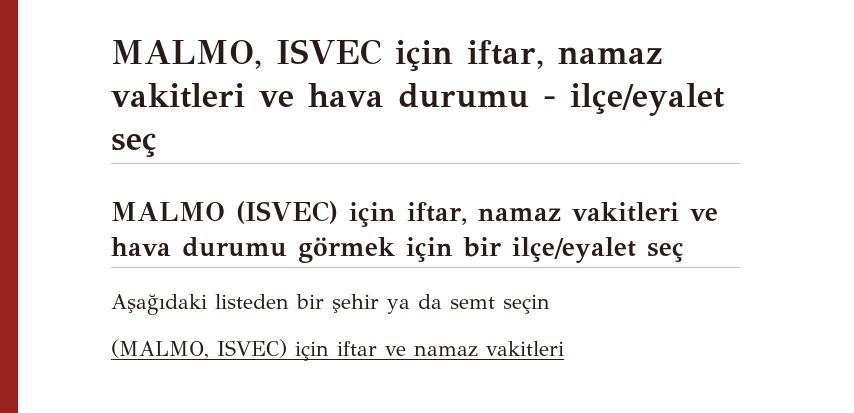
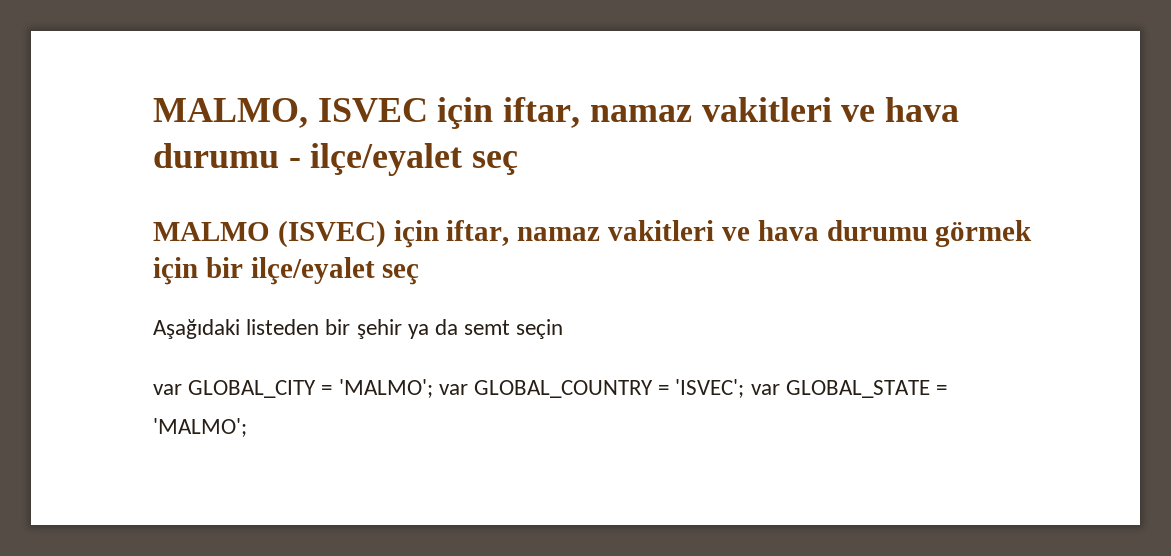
- (MALMO, ISVEC) için iftar ve namaz vakitleri
+ var GLOBAL_CITY = 'MALMO'; var GLOBAL_COUNTRY = 'ISVEC'; var GLOBAL_STATE = 'MALMO';

